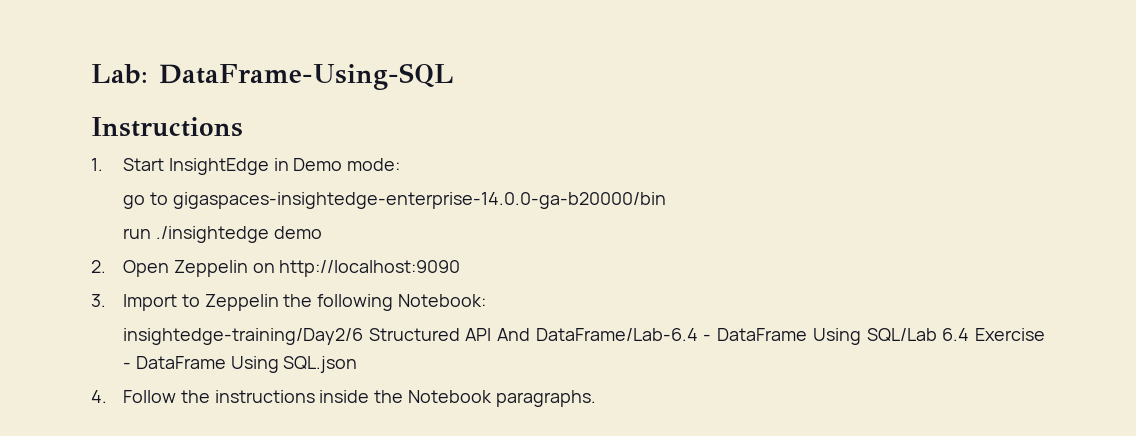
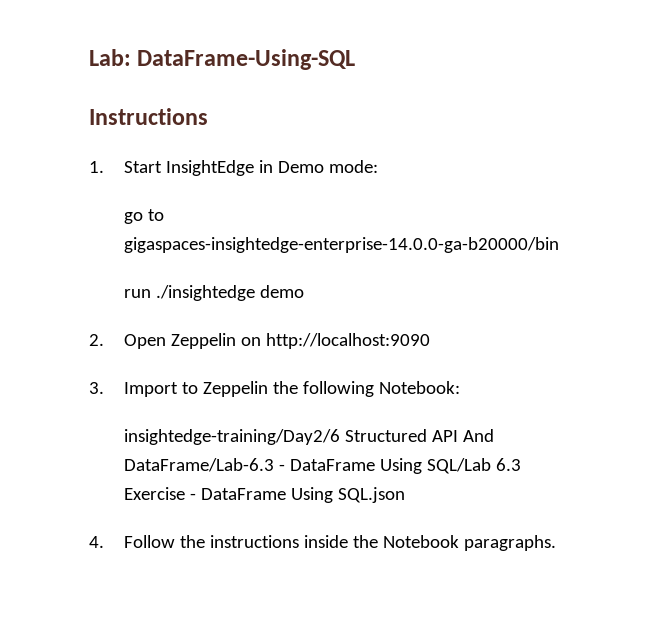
- insightedge-training/Day2/6 Structured API And DataFrame/Lab-6.4 - DataFrame Using SQL/Lab 6.4 Exercise - DataFrame Using SQL.json
+ insightedge-training/Day2/6 Structured API And DataFrame/Lab-6.3 - DataFrame Using SQL/Lab 6.3 Exercise - DataFrame Using SQL.json

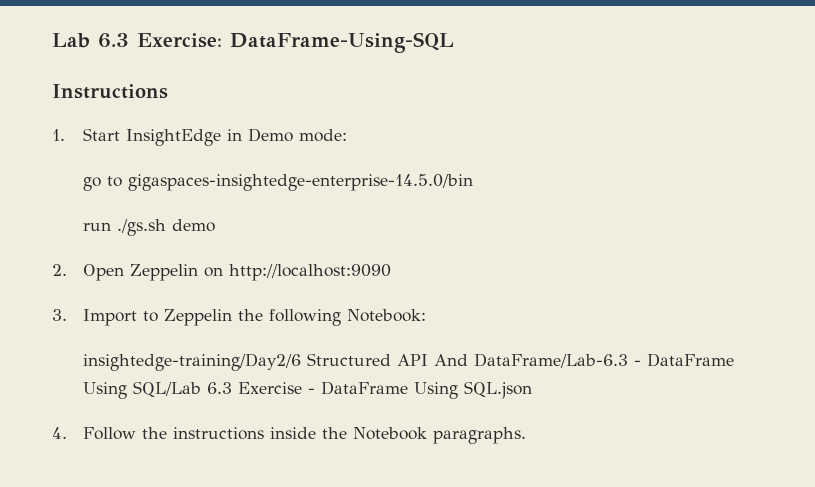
- Lab: DataFrame-Using-SQL
+ Lab 6.3 Exercise: DataFrame-Using-SQL
- go to gigaspaces-insightedge-enterprise-14.0.0-ga-b20000/bin
+ go to gigaspaces-insightedge-enterprise-14.5.0/bin
- run ./insightedge demo
+ run ./gs.sh demo

